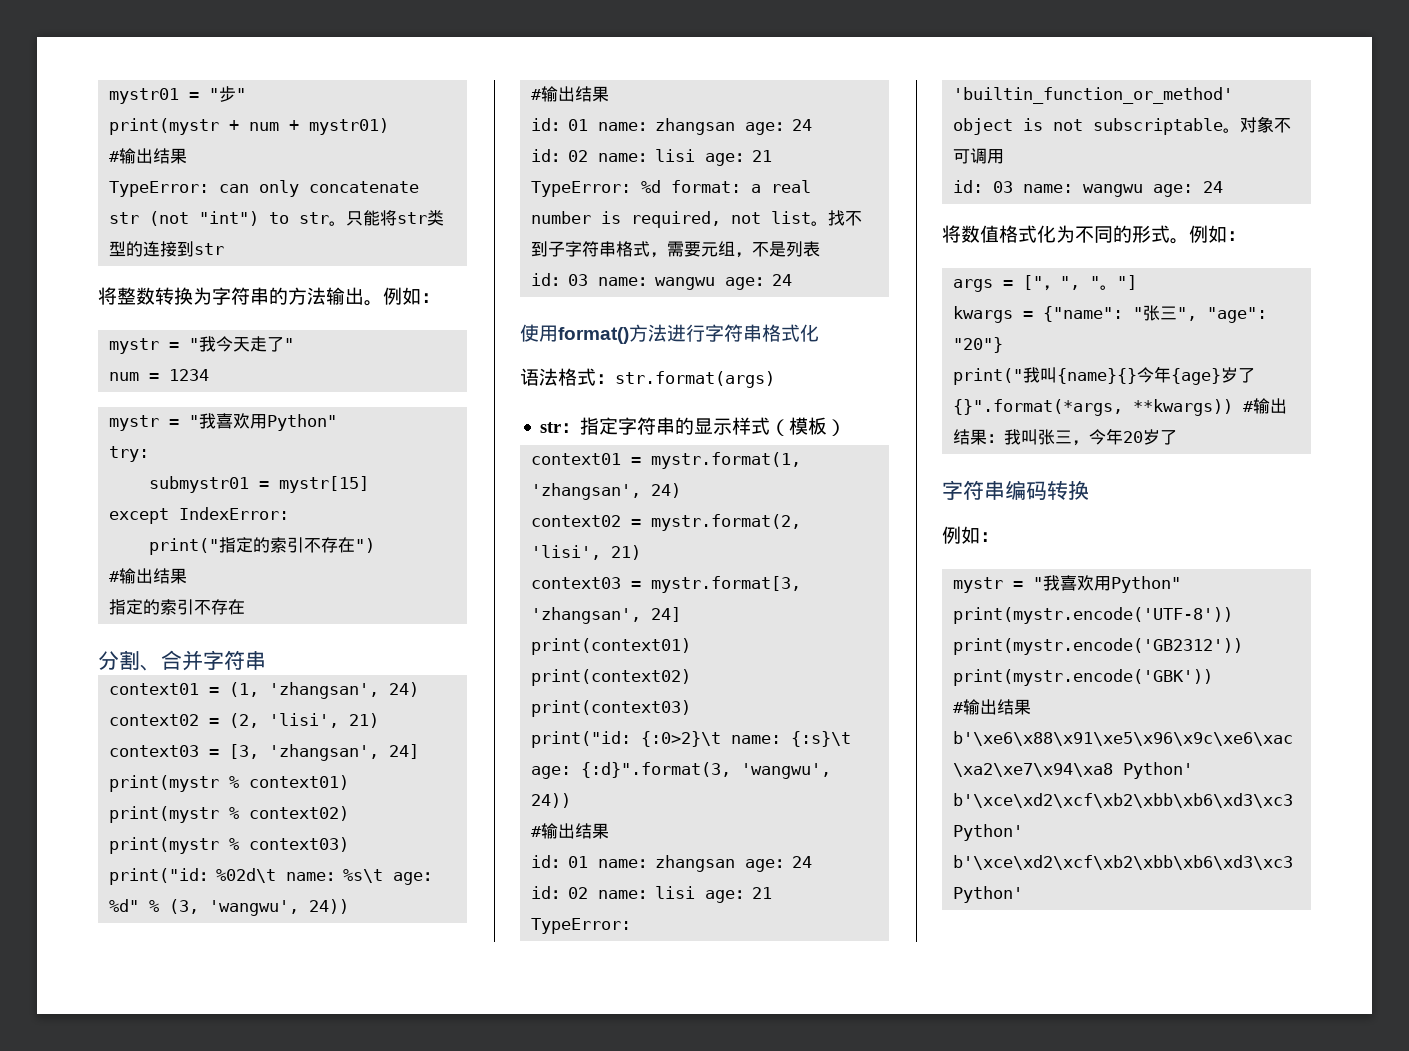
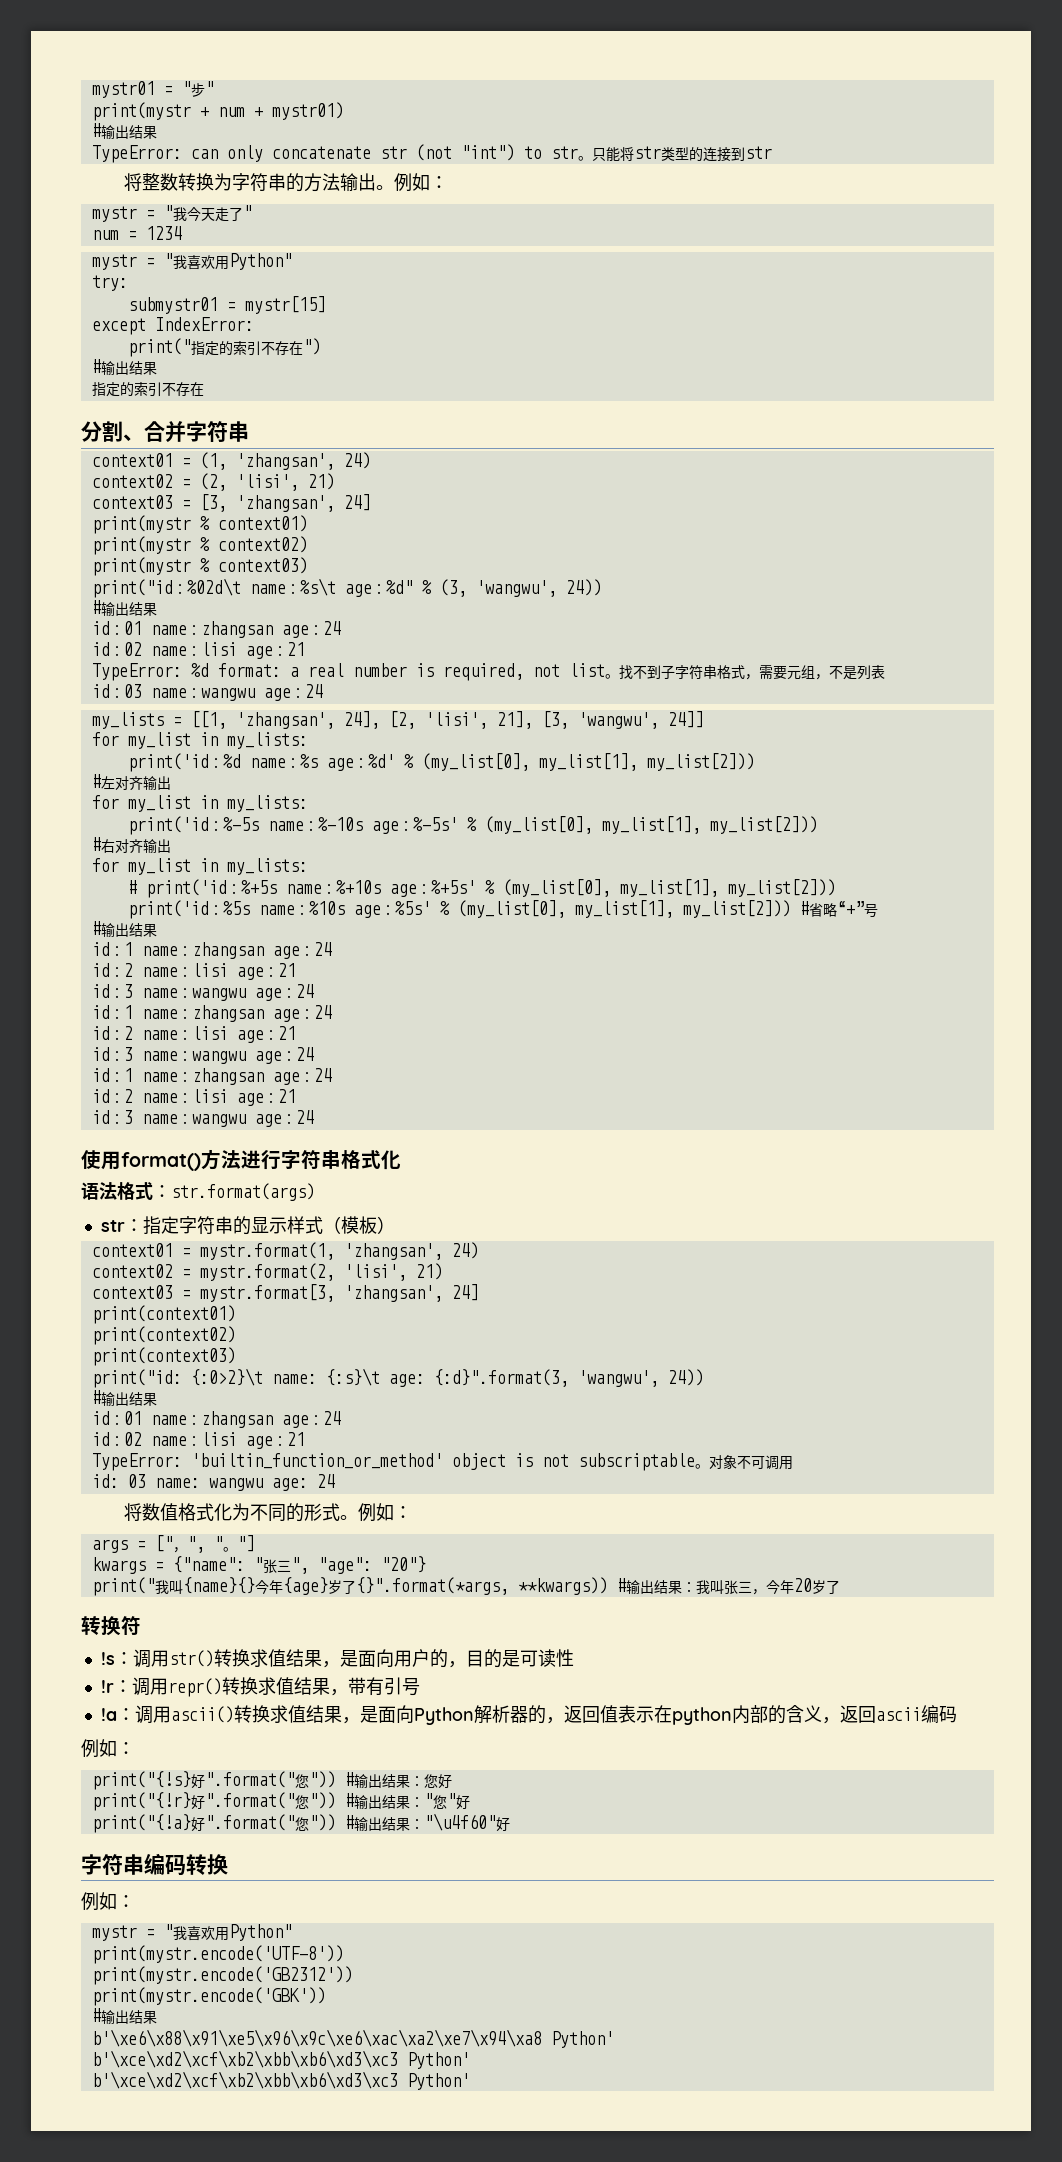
+ my_lists = [[1, 'zhangsan', 24], [2, 'lisi', 21], [3, 'wangwu', 24]]
+ for my_list in my_lists:
+ print('id：%d name：%s age：%d' % (my_list[0], my_list[1], my_list[2]))
+ #左对齐输出
+ for my_list in my_lists:
+ print('id：%-5s name：%-10s age：%-5s' % (my_list[0], my_list[1], my_list[2]))
+ #右对齐输出
+ for my_list in my_lists:
+ # print('id：%+5s name：%+10s age：%+5s' % (my_list[0], my_list[1], my_list[2]))
+ print('id：%5s name：%10s age：%5s' % (my_list[0], my_list[1], my_list[2])) #省略“+”号
+ #输出结果
+ id：1 name：zhangsan age：24
+ id：2 name：lisi age：21
+ id：3 name：wangwu age：24
+ id：1 name：zhangsan age：24
+ id：2 name：lisi age：21
+ id：3 name：wangwu age：24
+ id：1 name：zhangsan age：24
+ id：2 name：lisi age：21
+ id：3 name：wangwu age：24
+ 转换符
+ !s：调用str()转换求值结果，是面向用户的，目的是可读性
+ !r：调用repr()转换求值结果，带有引号
+ !a：调用ascii()转换求值结果，是面向Python解析器的，返回值表示在python内部的含义，返回ascii编码
+ 例如：
+ print("{!s}好".format("您")) #输出结果：您好
+ print("{!r}好".format("您")) #输出结果："您"好
+ print("{!a}好".format("您")) #输出结果："\u4f60"好

